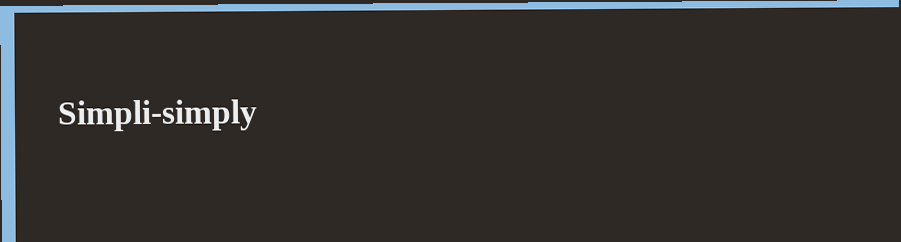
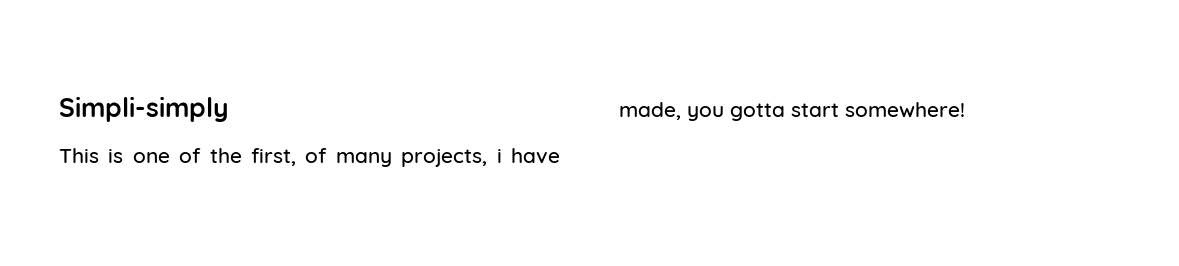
+ This is one of the first, of many projects, i have made, you gotta start somewhere!

